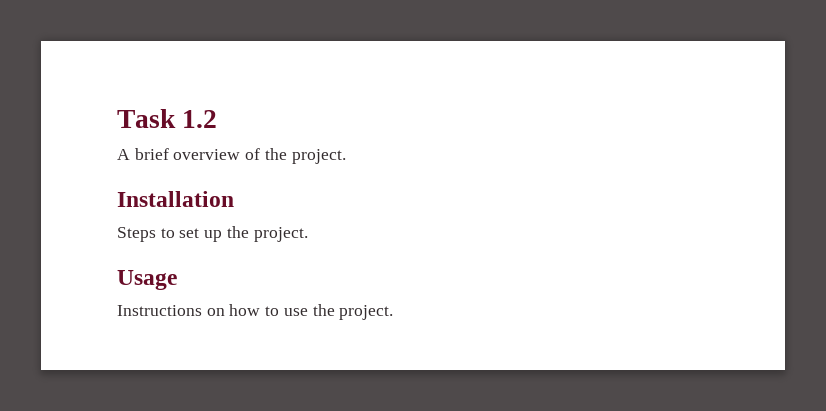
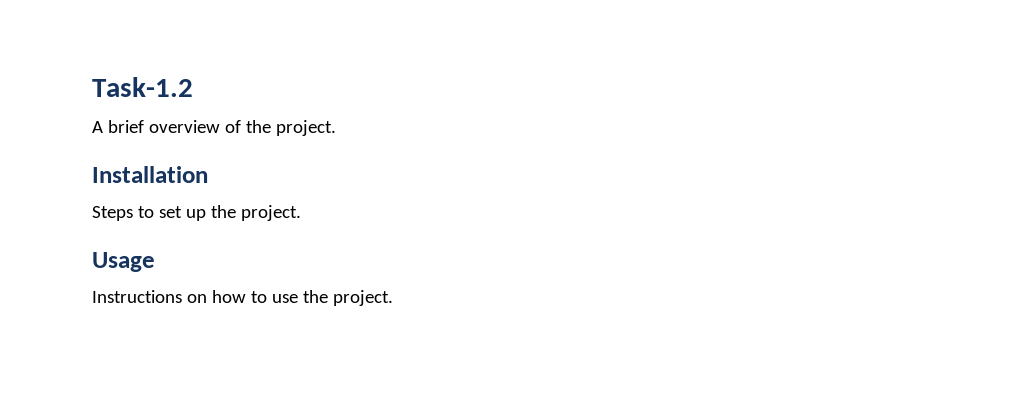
- Task 1.2
+ Task-1.2

